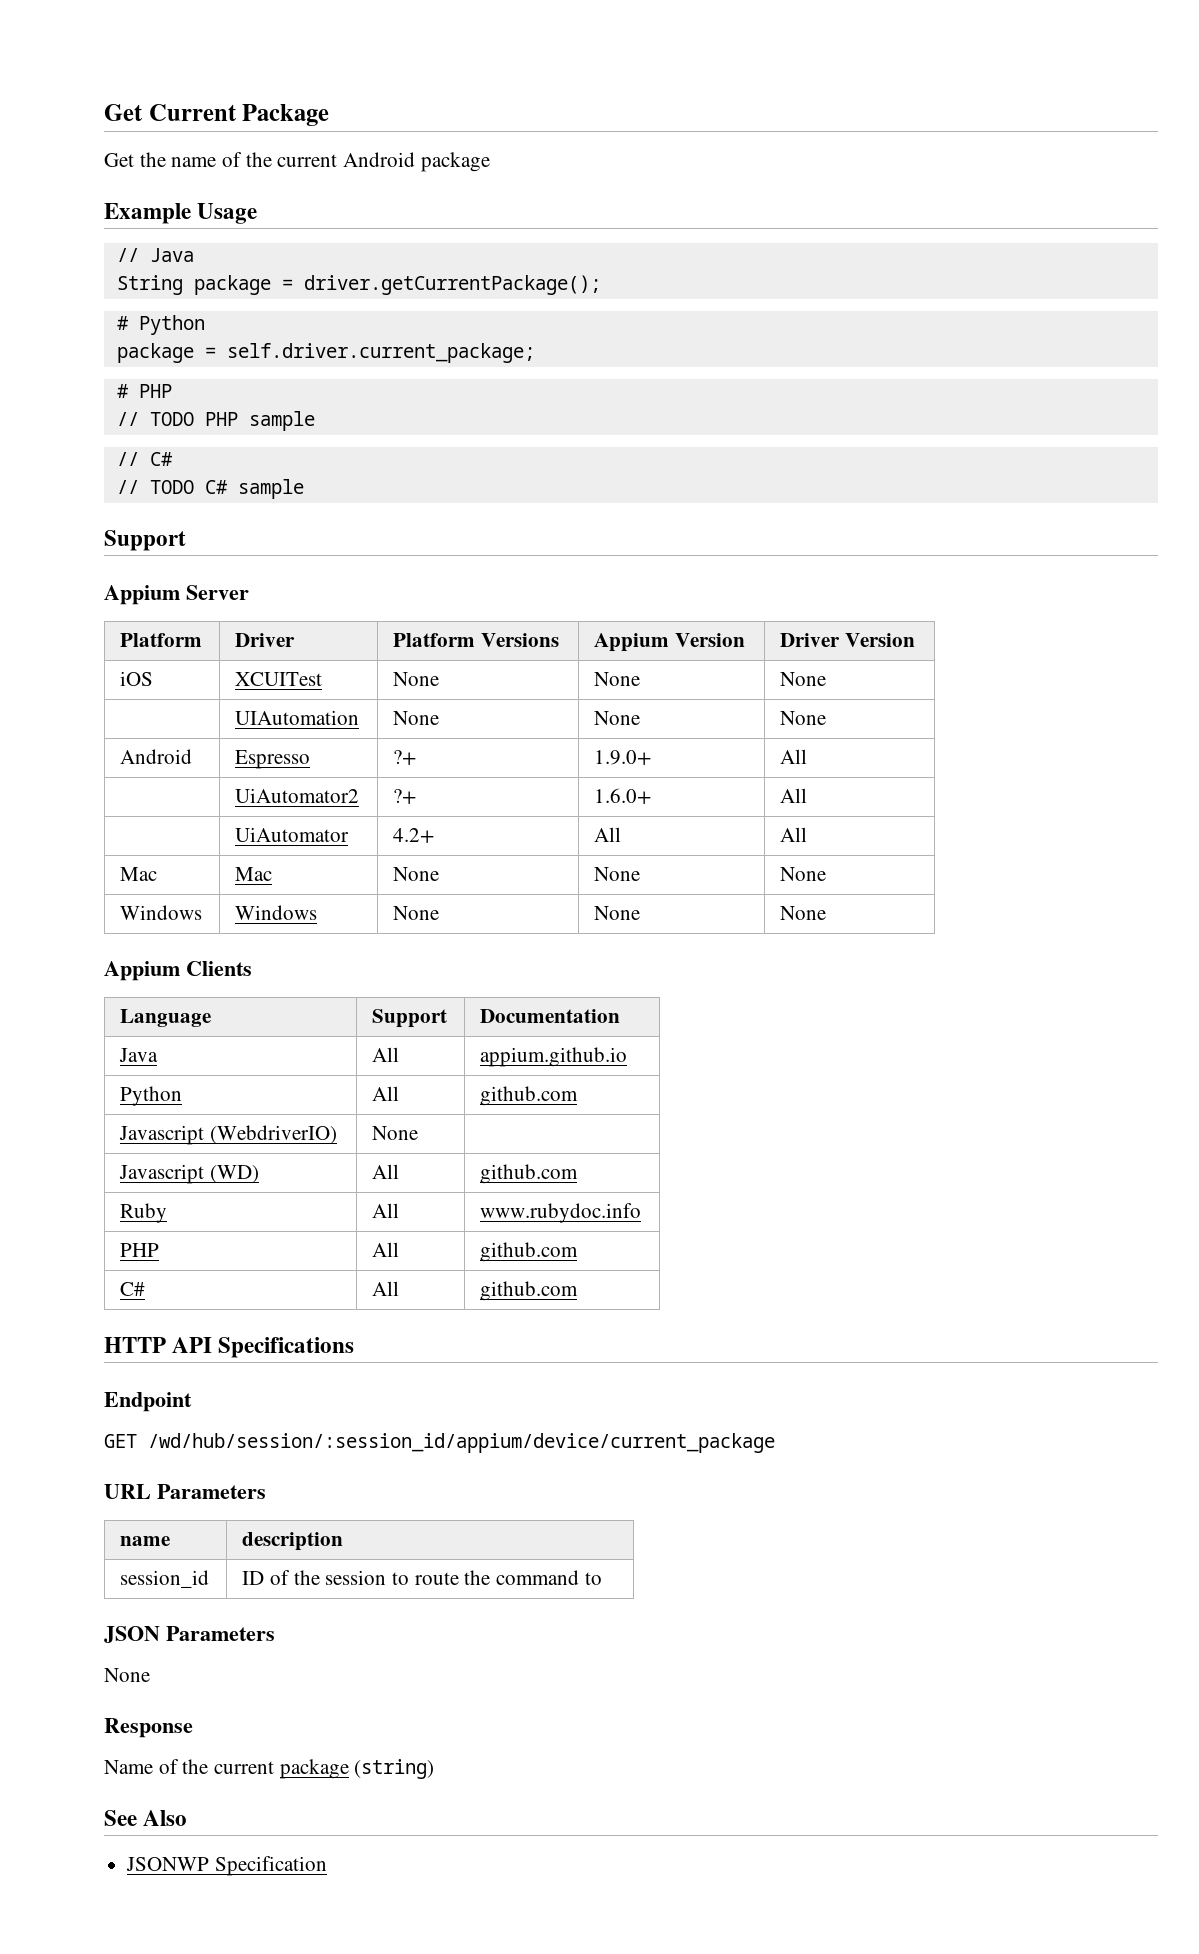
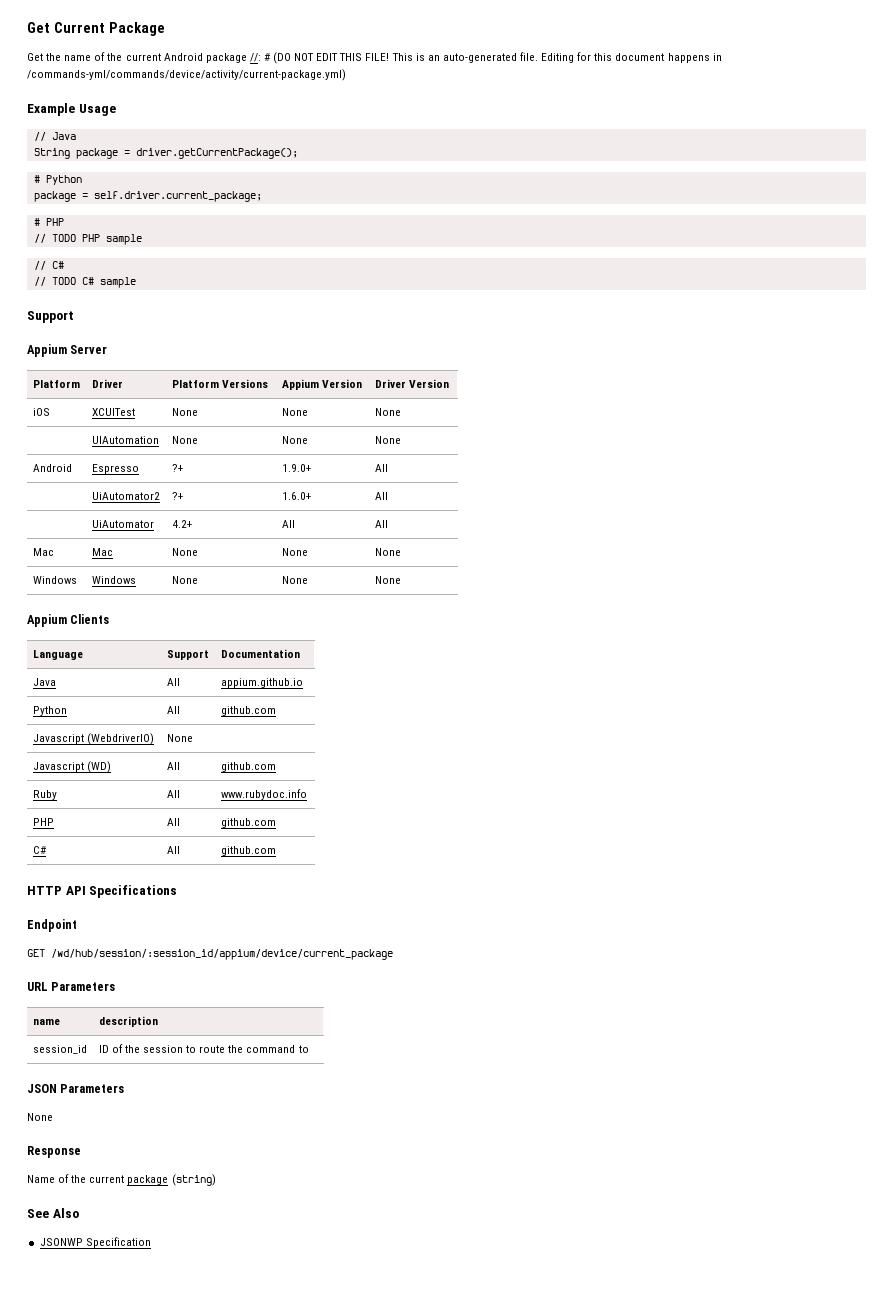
- Get the name of the current Android package
+ Get the name of the current Android package //: # (DO NOT EDIT THIS FILE! This is an auto-generated file. Editing for this document happens in /commands-yml/commands/device/activity/current-package.yml)

